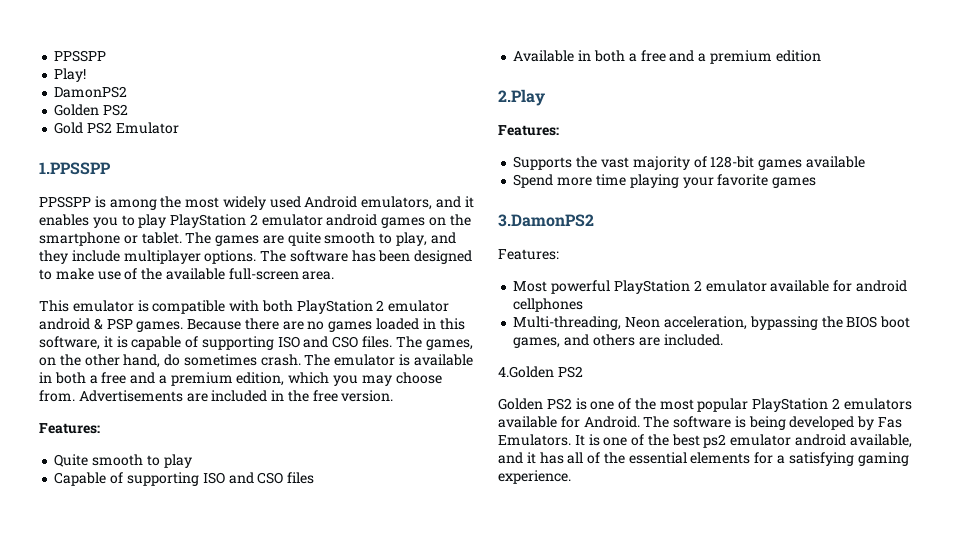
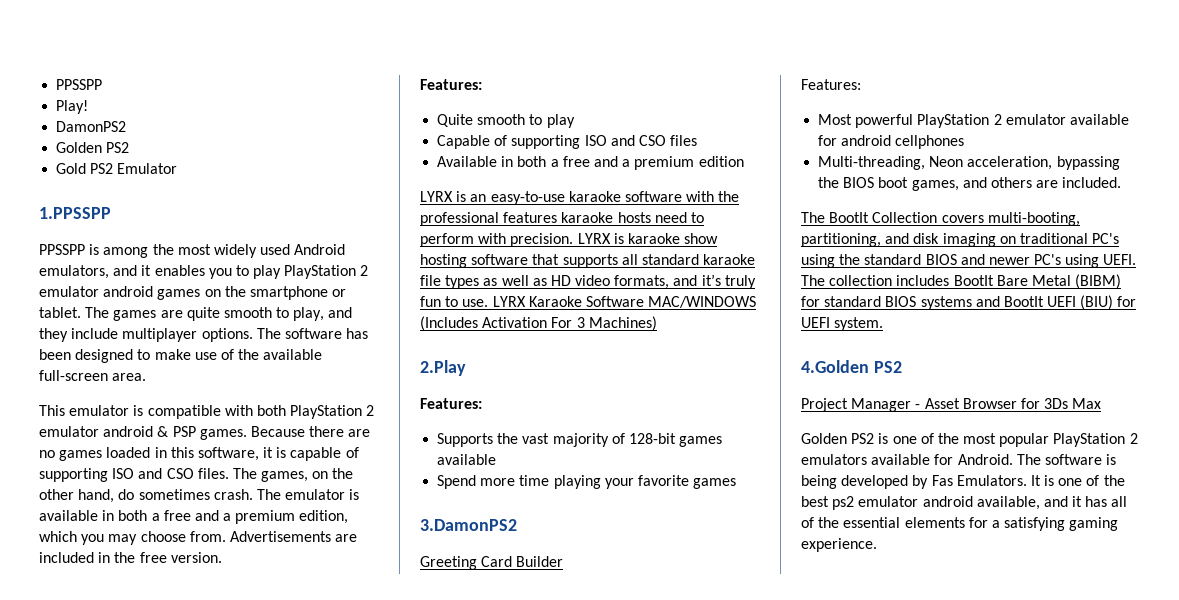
+ LYRX is an easy-to-use karaoke software with the professional features karaoke hosts need to perform with precision. LYRX is karaoke show hosting software that supports all standard karaoke file types as well as HD video formats, and it’s truly fun to use. LYRX Karaoke Software MAC/WINDOWS (Includes Activation For 3 Machines)
+ Greeting Card Builder
+ The BootIt Collection covers multi-booting, partitioning, and disk imaging on traditional PC's using the standard BIOS and newer PC's using UEFI. The collection includes BootIt Bare Metal (BIBM) for standard BIOS systems and BootIt UEFI (BIU) for UEFI system.
  4.Golden PS2
+ Project Manager - Asset Browser for 3Ds Max

